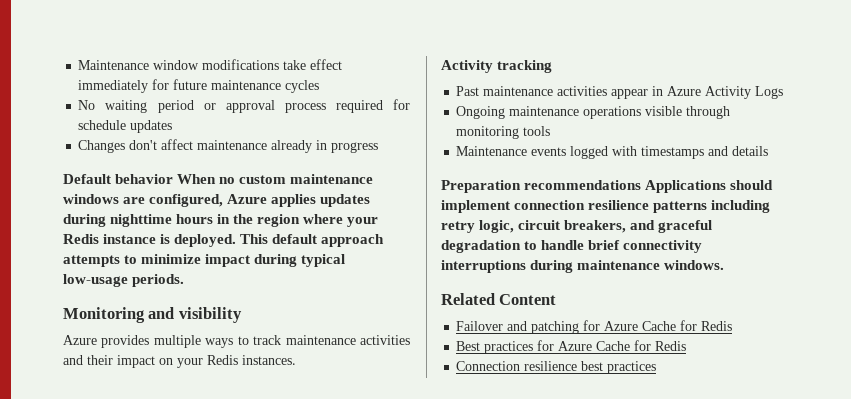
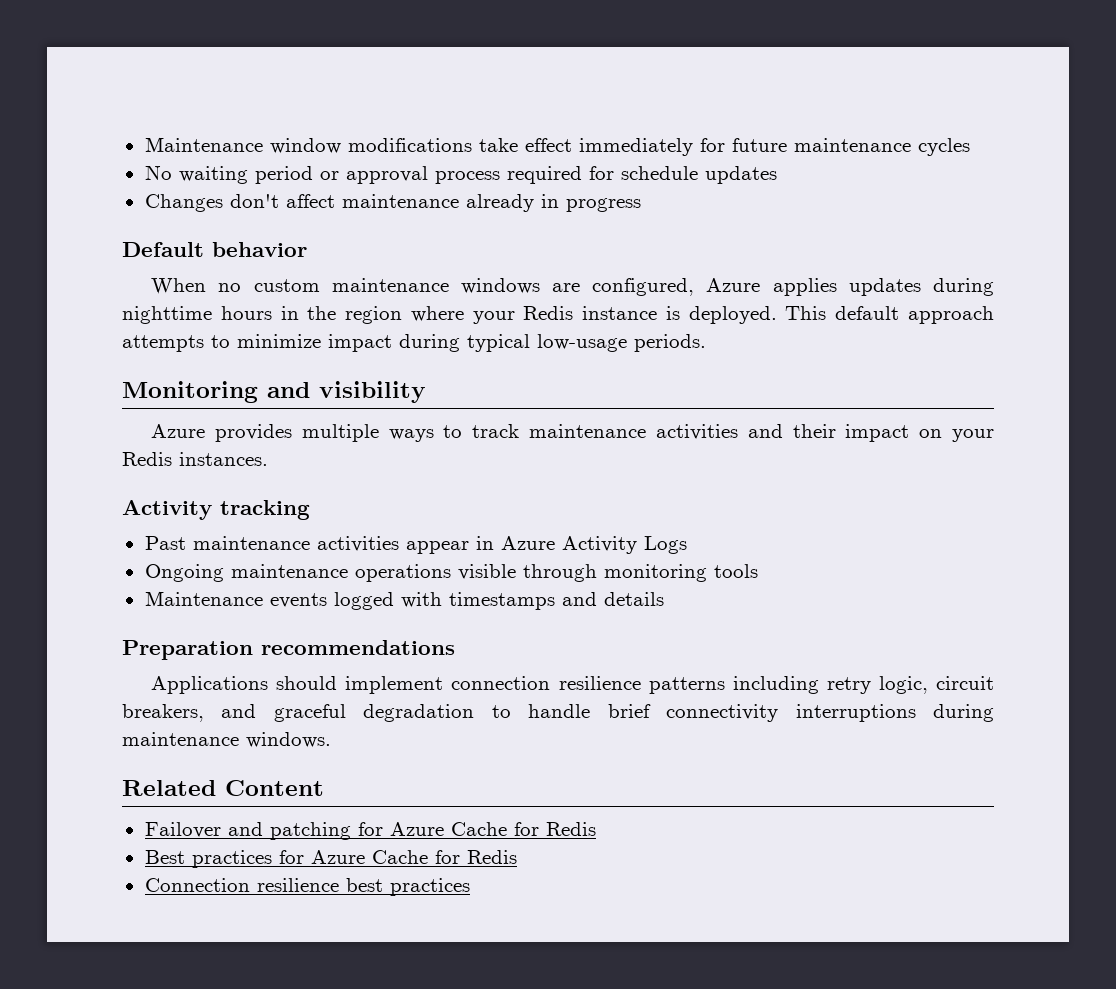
- Default behavior When no custom maintenance windows are configured, Azure applies updates during nighttime hours in the region where your Redis instance is deployed.
+ Default behavior
+ When no custom maintenance windows are configured, Azure applies updates during nighttime hours in the region where your Redis instance is deployed.
- Preparation recommendations Applications should implement connection resilience patterns including retry logic, circuit breakers, and graceful degradation to handle brief connectivity interruptions during maintenance windows.
+ Preparation recommendations
+ Applications should implement connection resilience patterns including retry logic, circuit breakers, and graceful degradation to handle brief connectivity interruptions during maintenance windows.

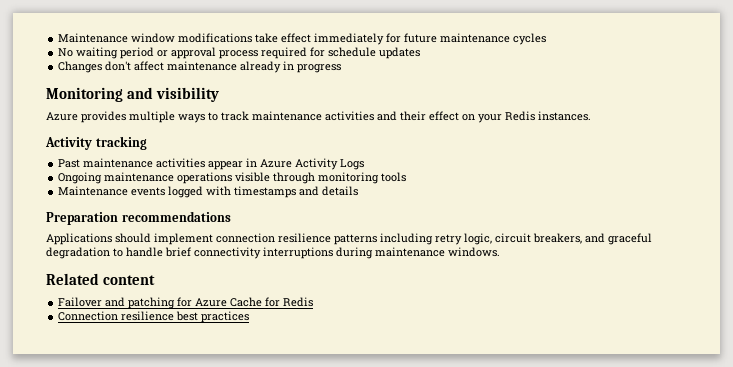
- Default behavior
- When no custom maintenance windows are configured, Azure applies updates during nighttime hours in the region where your Redis instance is deployed. This default approach attempts to minimize impact during typical low-usage periods.
- Azure provides multiple ways to track maintenance activities and their impact on your Redis instances.
+ Azure provides multiple ways to track maintenance activities and their effect on your Redis instances.
- Related Content
+ Related content
- Best practices for Azure Cache for Redis

